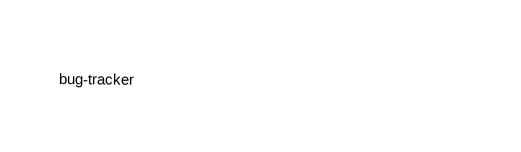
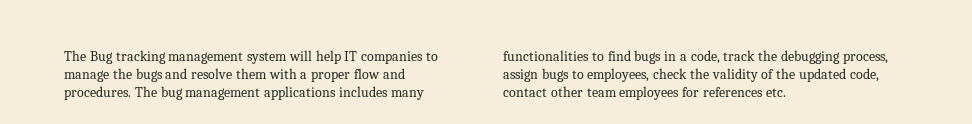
- bug-tracker
+ The Bug tracking management system will help IT companies to manage the bugs and resolve them with a proper flow and procedures. The bug management applications includes many functionalities to find bugs in a code, track the debugging process, assign bugs to employees, check the validity of the updated code, contact other team employees for references etc.

